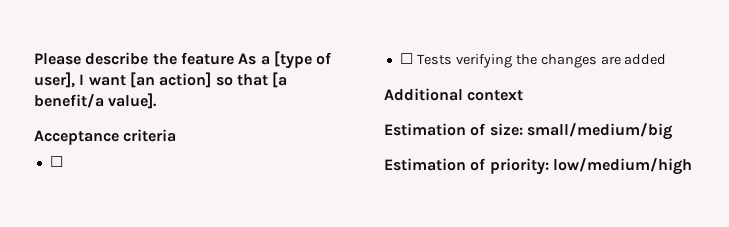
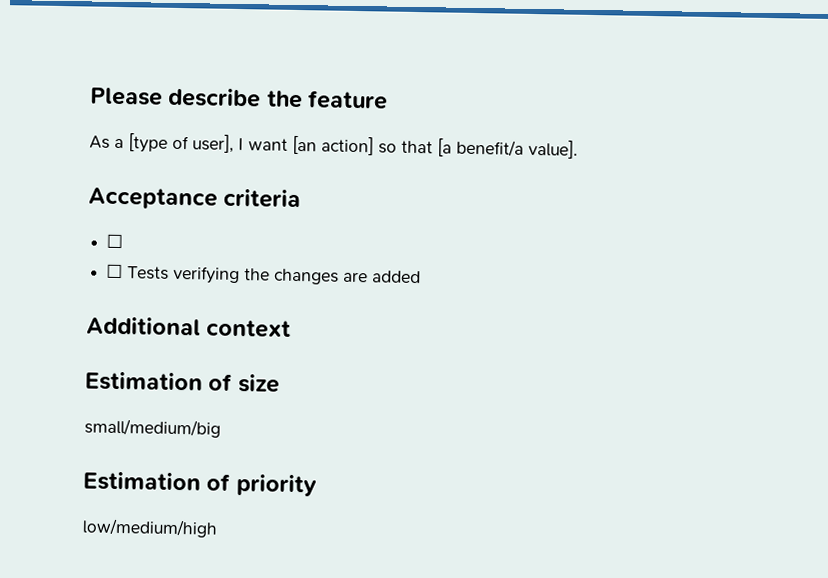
- Please describe the feature As a [type of user], I want [an action] so that [a benefit/a value].
+ Please describe the feature
+ As a [type of user], I want [an action] so that [a benefit/a value].
- Estimation of size: small/medium/big
+ Estimation of size
+ small/medium/big
- Estimation of priority: low/medium/high
+ Estimation of priority
+ low/medium/high

